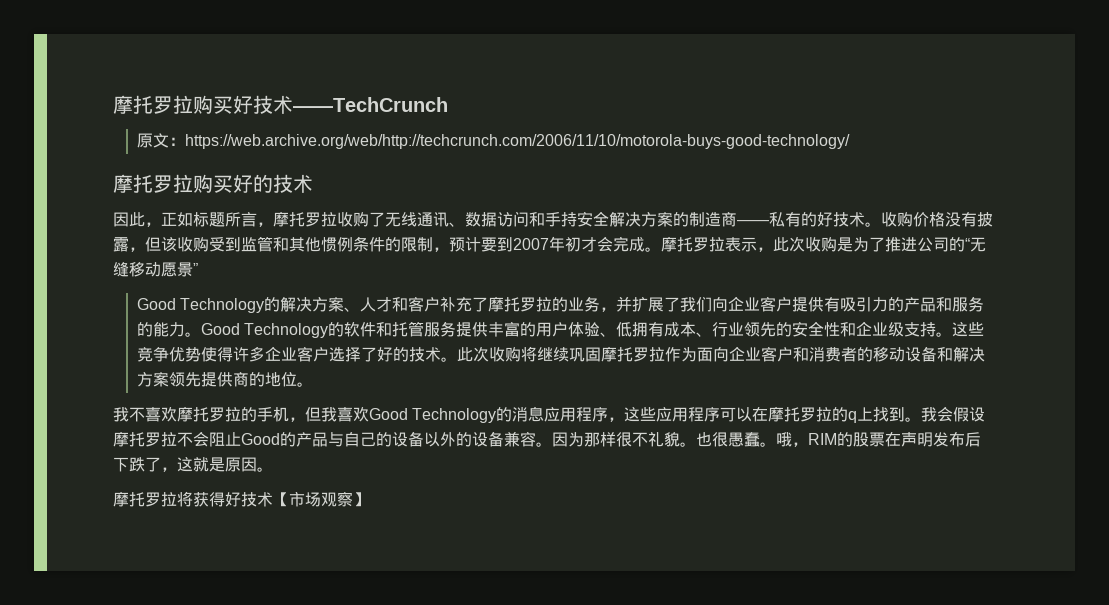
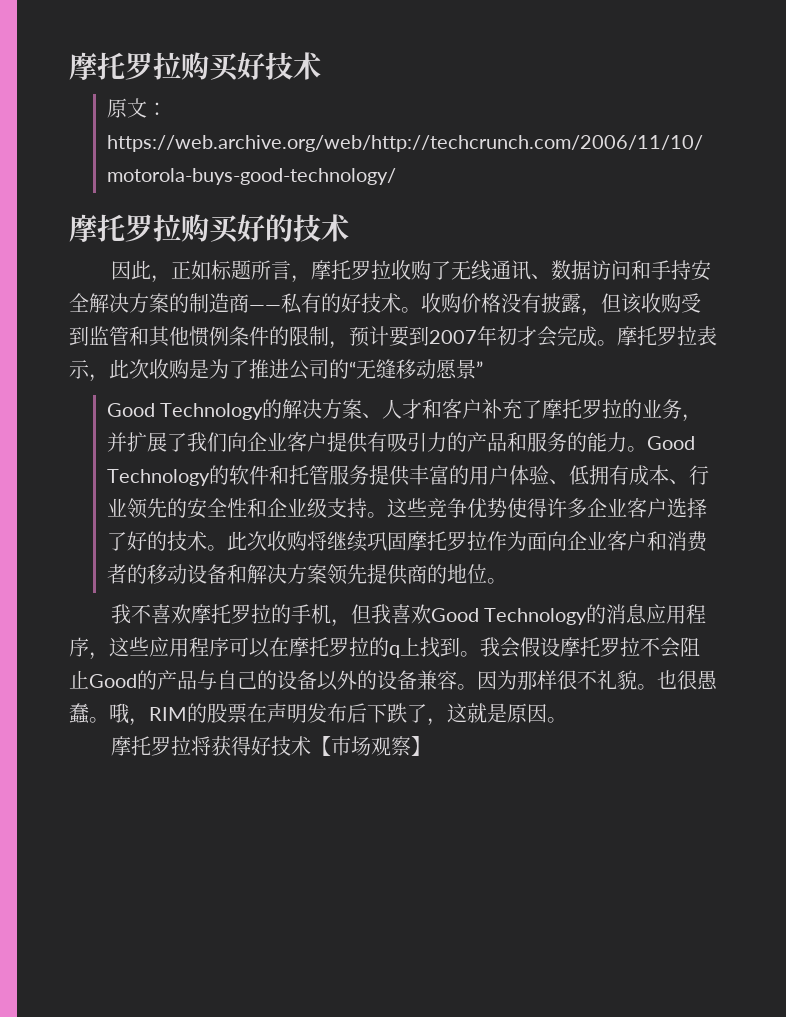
- 摩托罗拉购买好技术——TechCrunch
+ 摩托罗拉购买好技术

